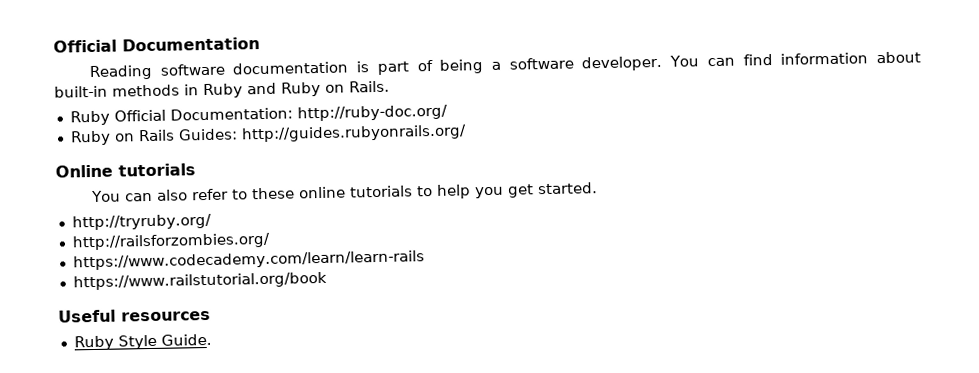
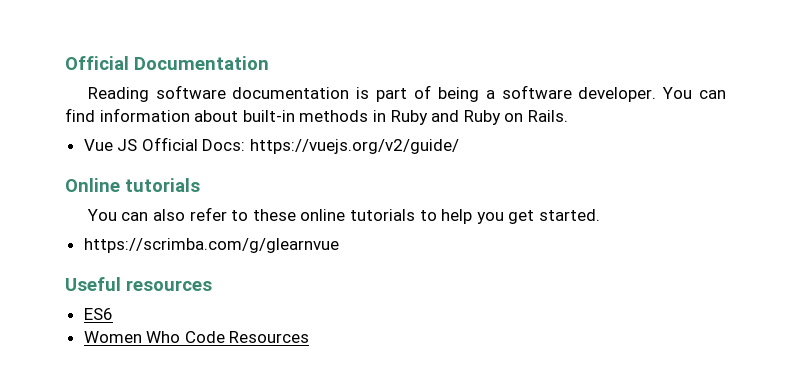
- Ruby Official Documentation: http://ruby-doc.org/
- Ruby on Rails Guides: http://guides.rubyonrails.org/
+ Vue JS Official Docs: https://vuejs.org/v2/guide/
- http://tryruby.org/
- http://railsforzombies.org/
- https://www.codecademy.com/learn/learn-rails
- https://www.railstutorial.org/book
+ https://scrimba.com/g/glearnvue
  Useful resources
- Ruby Style Guide.
+ ES6
+ Women Who Code Resources

